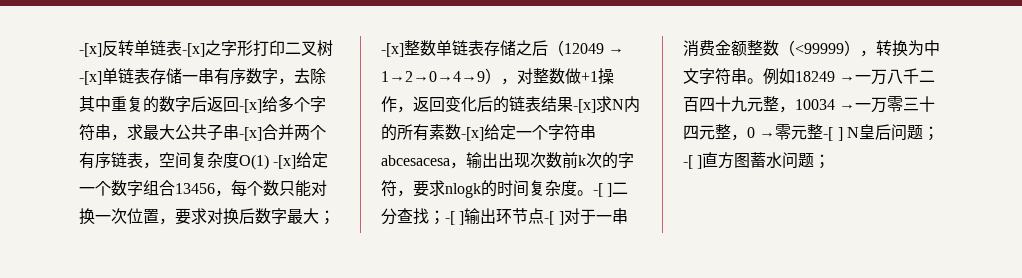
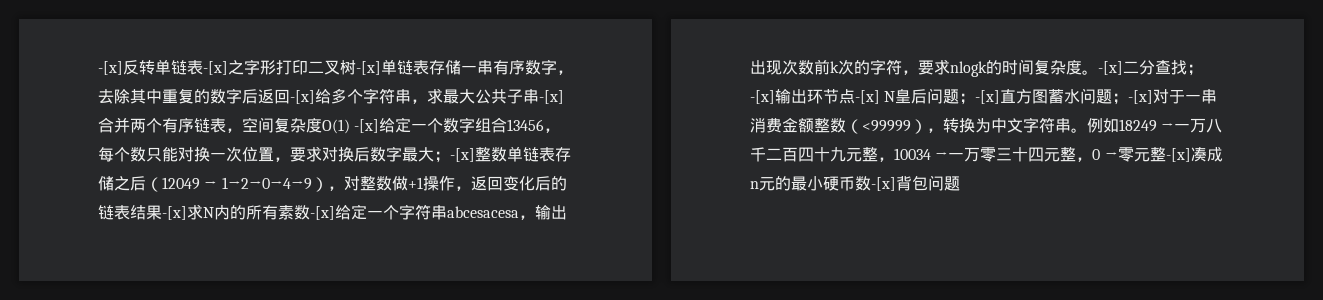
- -[ ]二分查找；-[ ]输出环节点-[ ]对于一串消费金额整数（<99999），转换为中文字符串。
+ -[x]二分查找；-[x]输出环节点-[x] N皇后问题；-[x]直方图蓄水问题；-[x]对于一串消费金额整数（<99999），转换为中文字符串。
- 例如18249 →一万八千二百四十九元整，10034 →一万零三十四元整，0 →零元整-[ ] N皇后问题；-[ ]直方图蓄水问题；
+ 例如18249 →一万八千二百四十九元整，10034 →一万零三十四元整，0 →零元整-[x]凑成n元的最小硬币数-[x]背包问题

